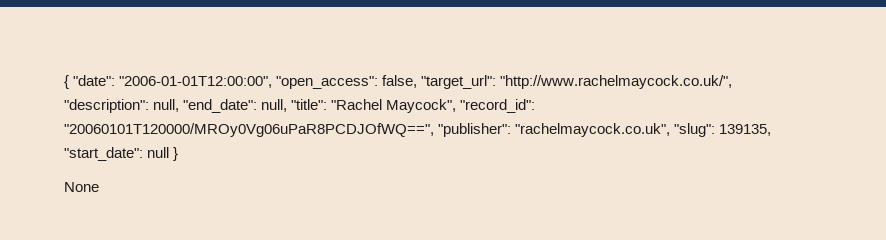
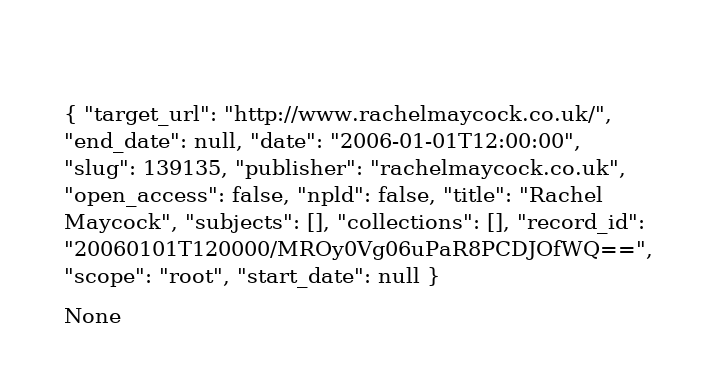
- { "date": "2006-01-01T12:00:00", "open_access": false, "target_url": "http://www.rachelmaycock.co.uk/", "description": null, "end_date": null, "title": "Rachel Maycock", "record_id": "20060101T120000/MROy0Vg06uPaR8PCDJOfWQ==", "publisher": "rachelmaycock.co.uk", "slug": 139135, "start_date": null }
+ { "target_url": "http://www.rachelmaycock.co.uk/", "end_date": null, "date": "2006-01-01T12:00:00", "slug": 139135, "publisher": "rachelmaycock.co.uk", "open_access": false, "npld": false, "title": "Rachel Maycock", "subjects": [], "collections": [], "record_id": "20060101T120000/MROy0Vg06uPaR8PCDJOfWQ==", "scope": "root", "start_date": null }

